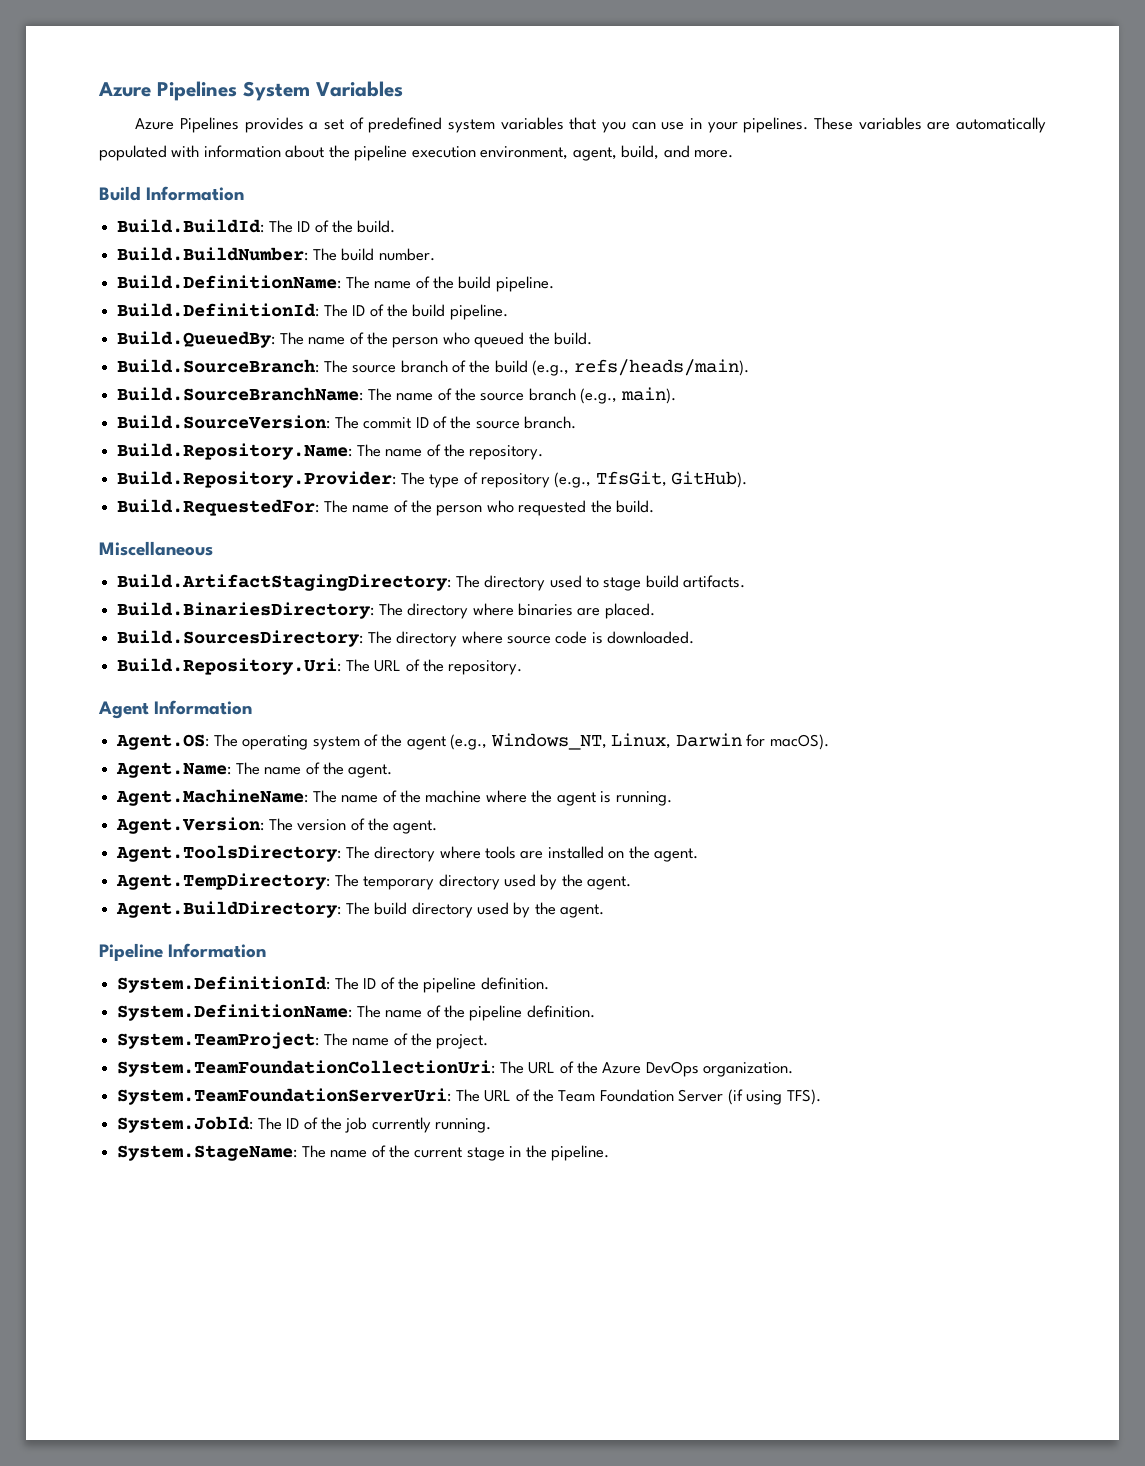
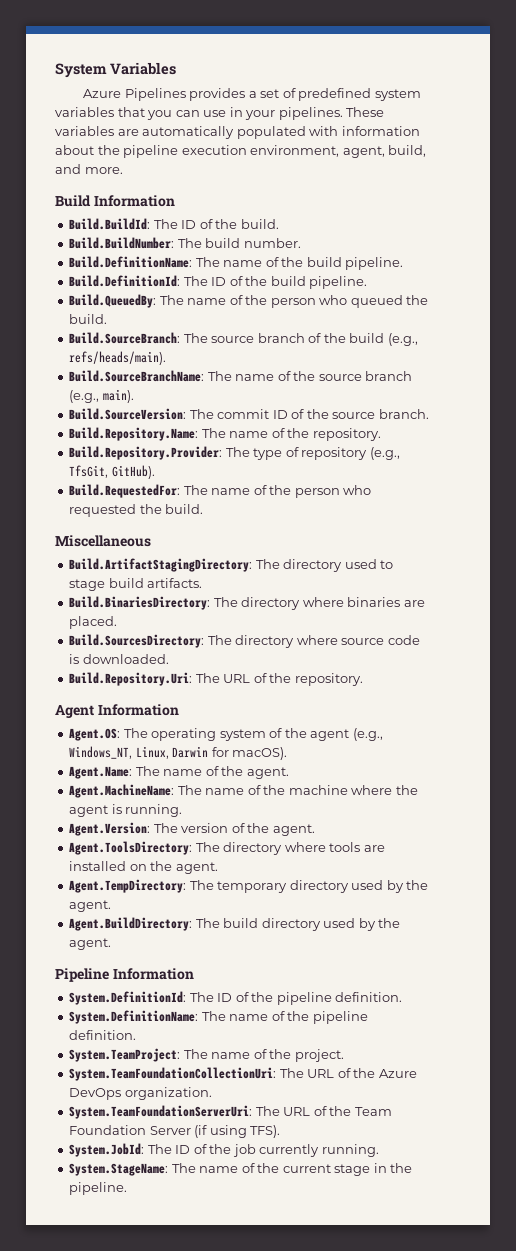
- Azure Pipelines System Variables
+ System Variables

